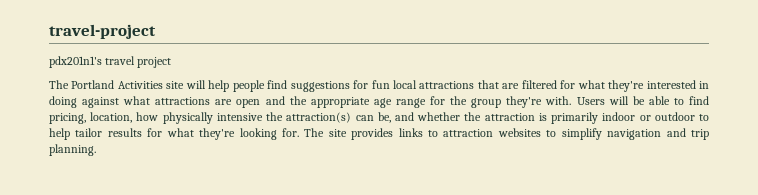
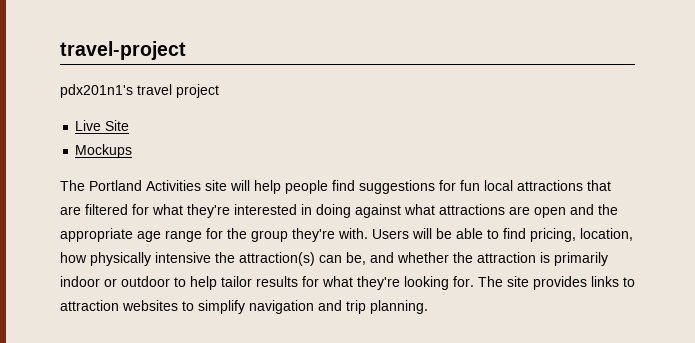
+ Live Site
+ Mockups

